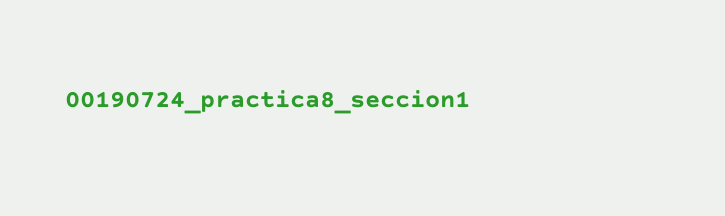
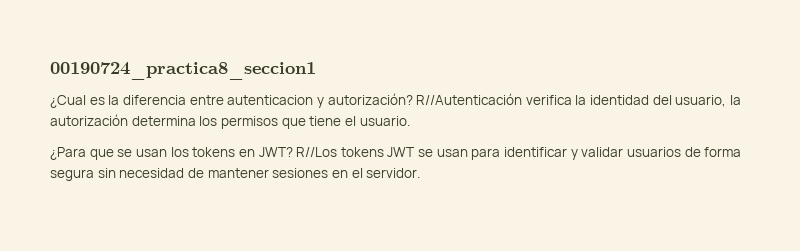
+ ¿Cual es la diferencia entre autenticacion y autorización? R//Autenticación verifica la identidad del usuario, la autorización determina los permisos que tiene el usuario.
+ ¿Para que se usan los tokens en JWT? R//Los tokens JWT se usan para identificar y validar usuarios de forma segura sin necesidad de mantener sesiones en el servidor.

